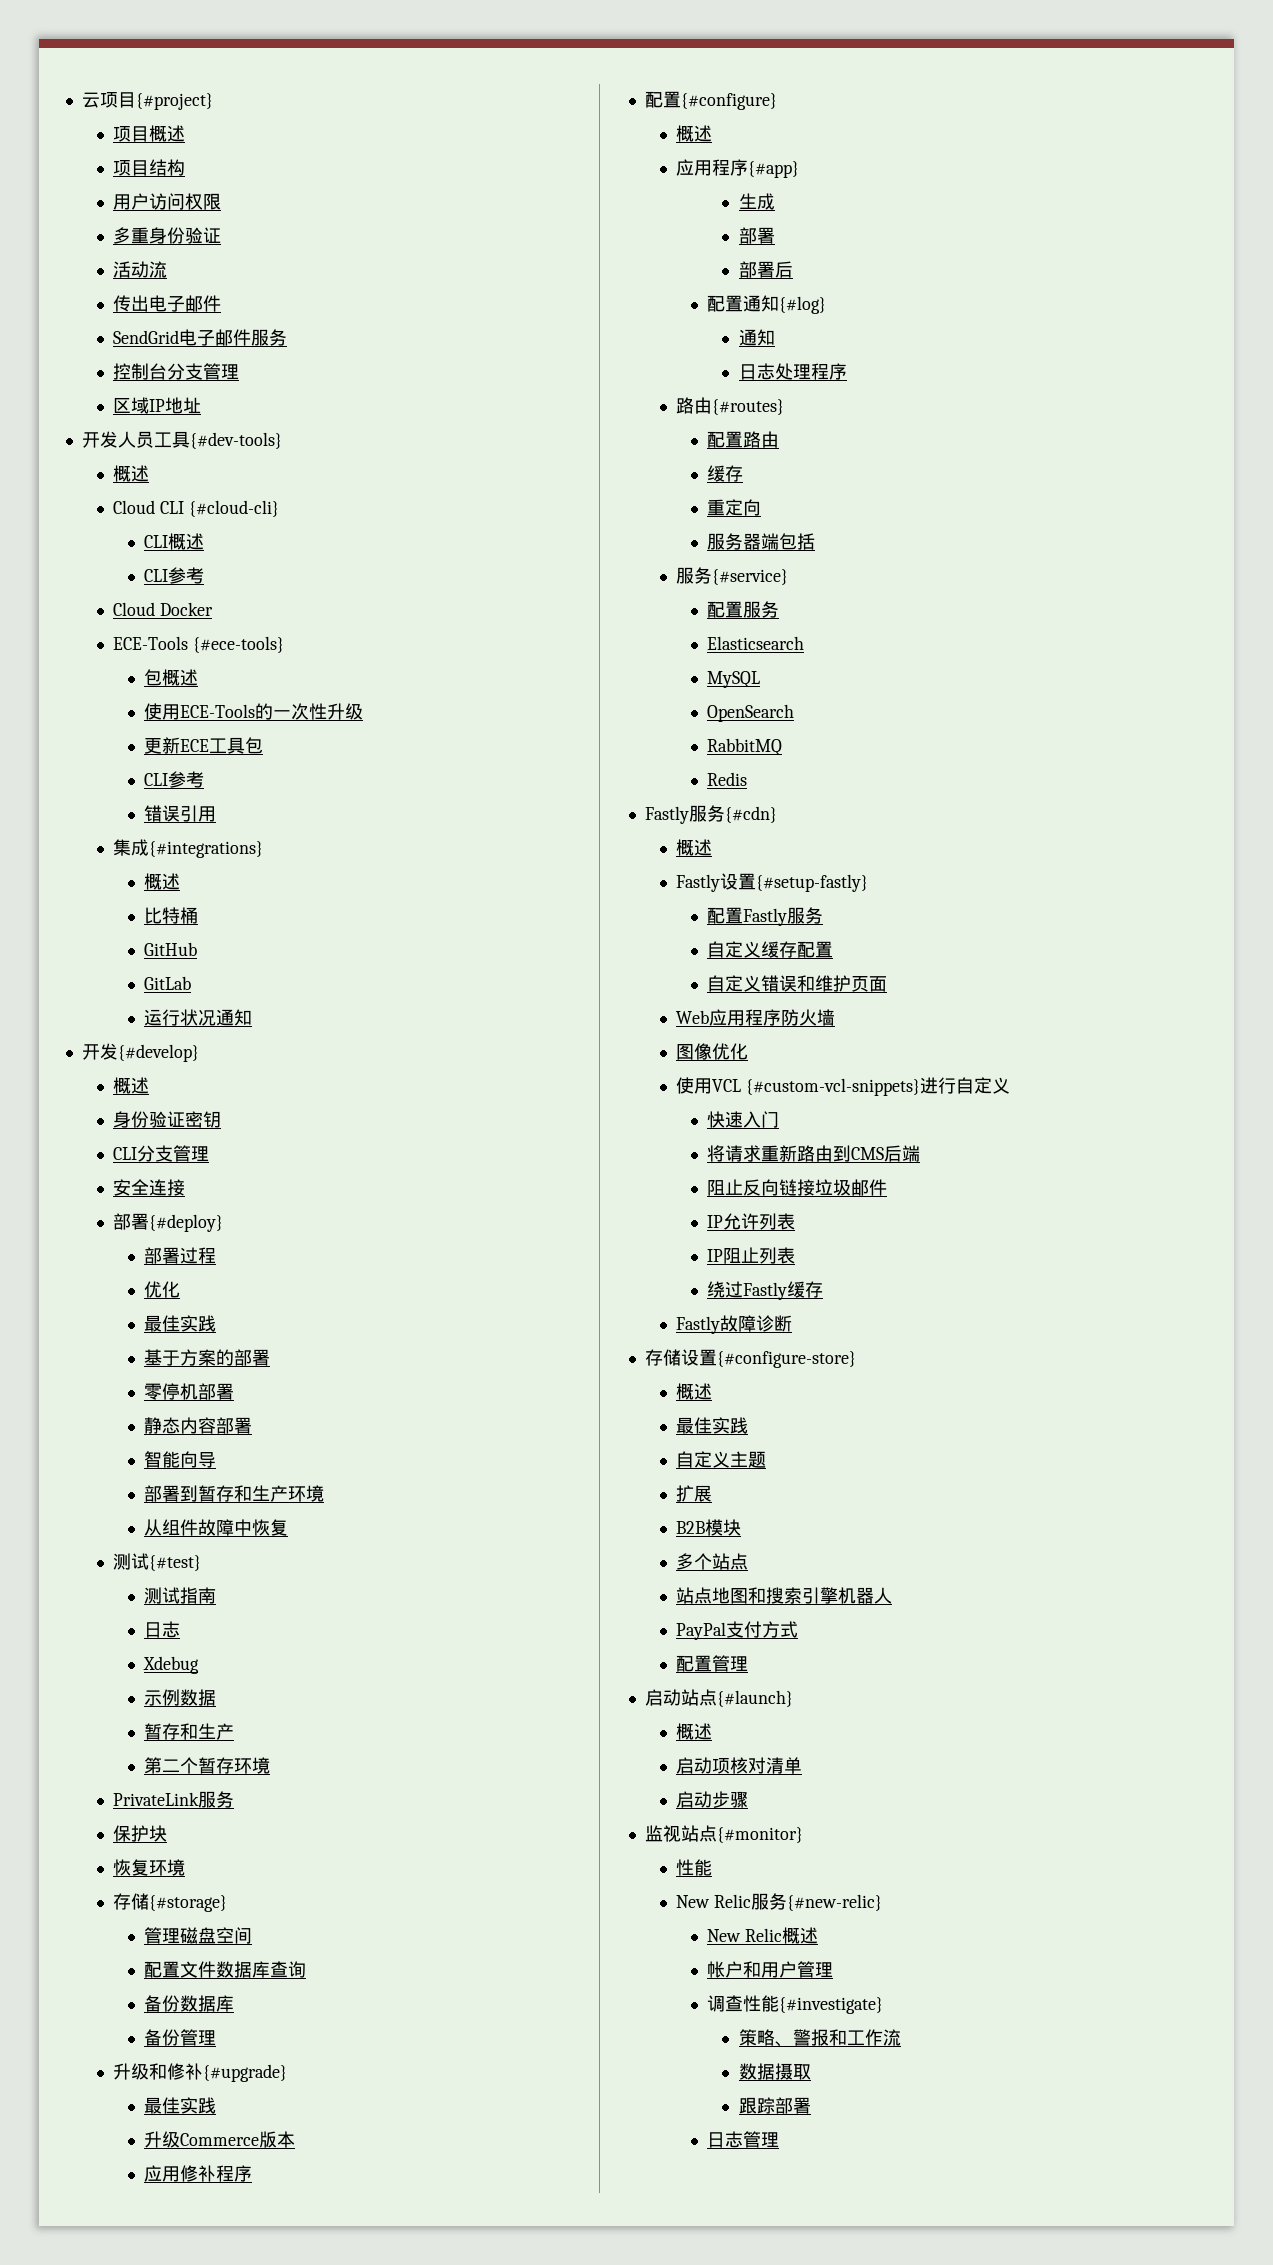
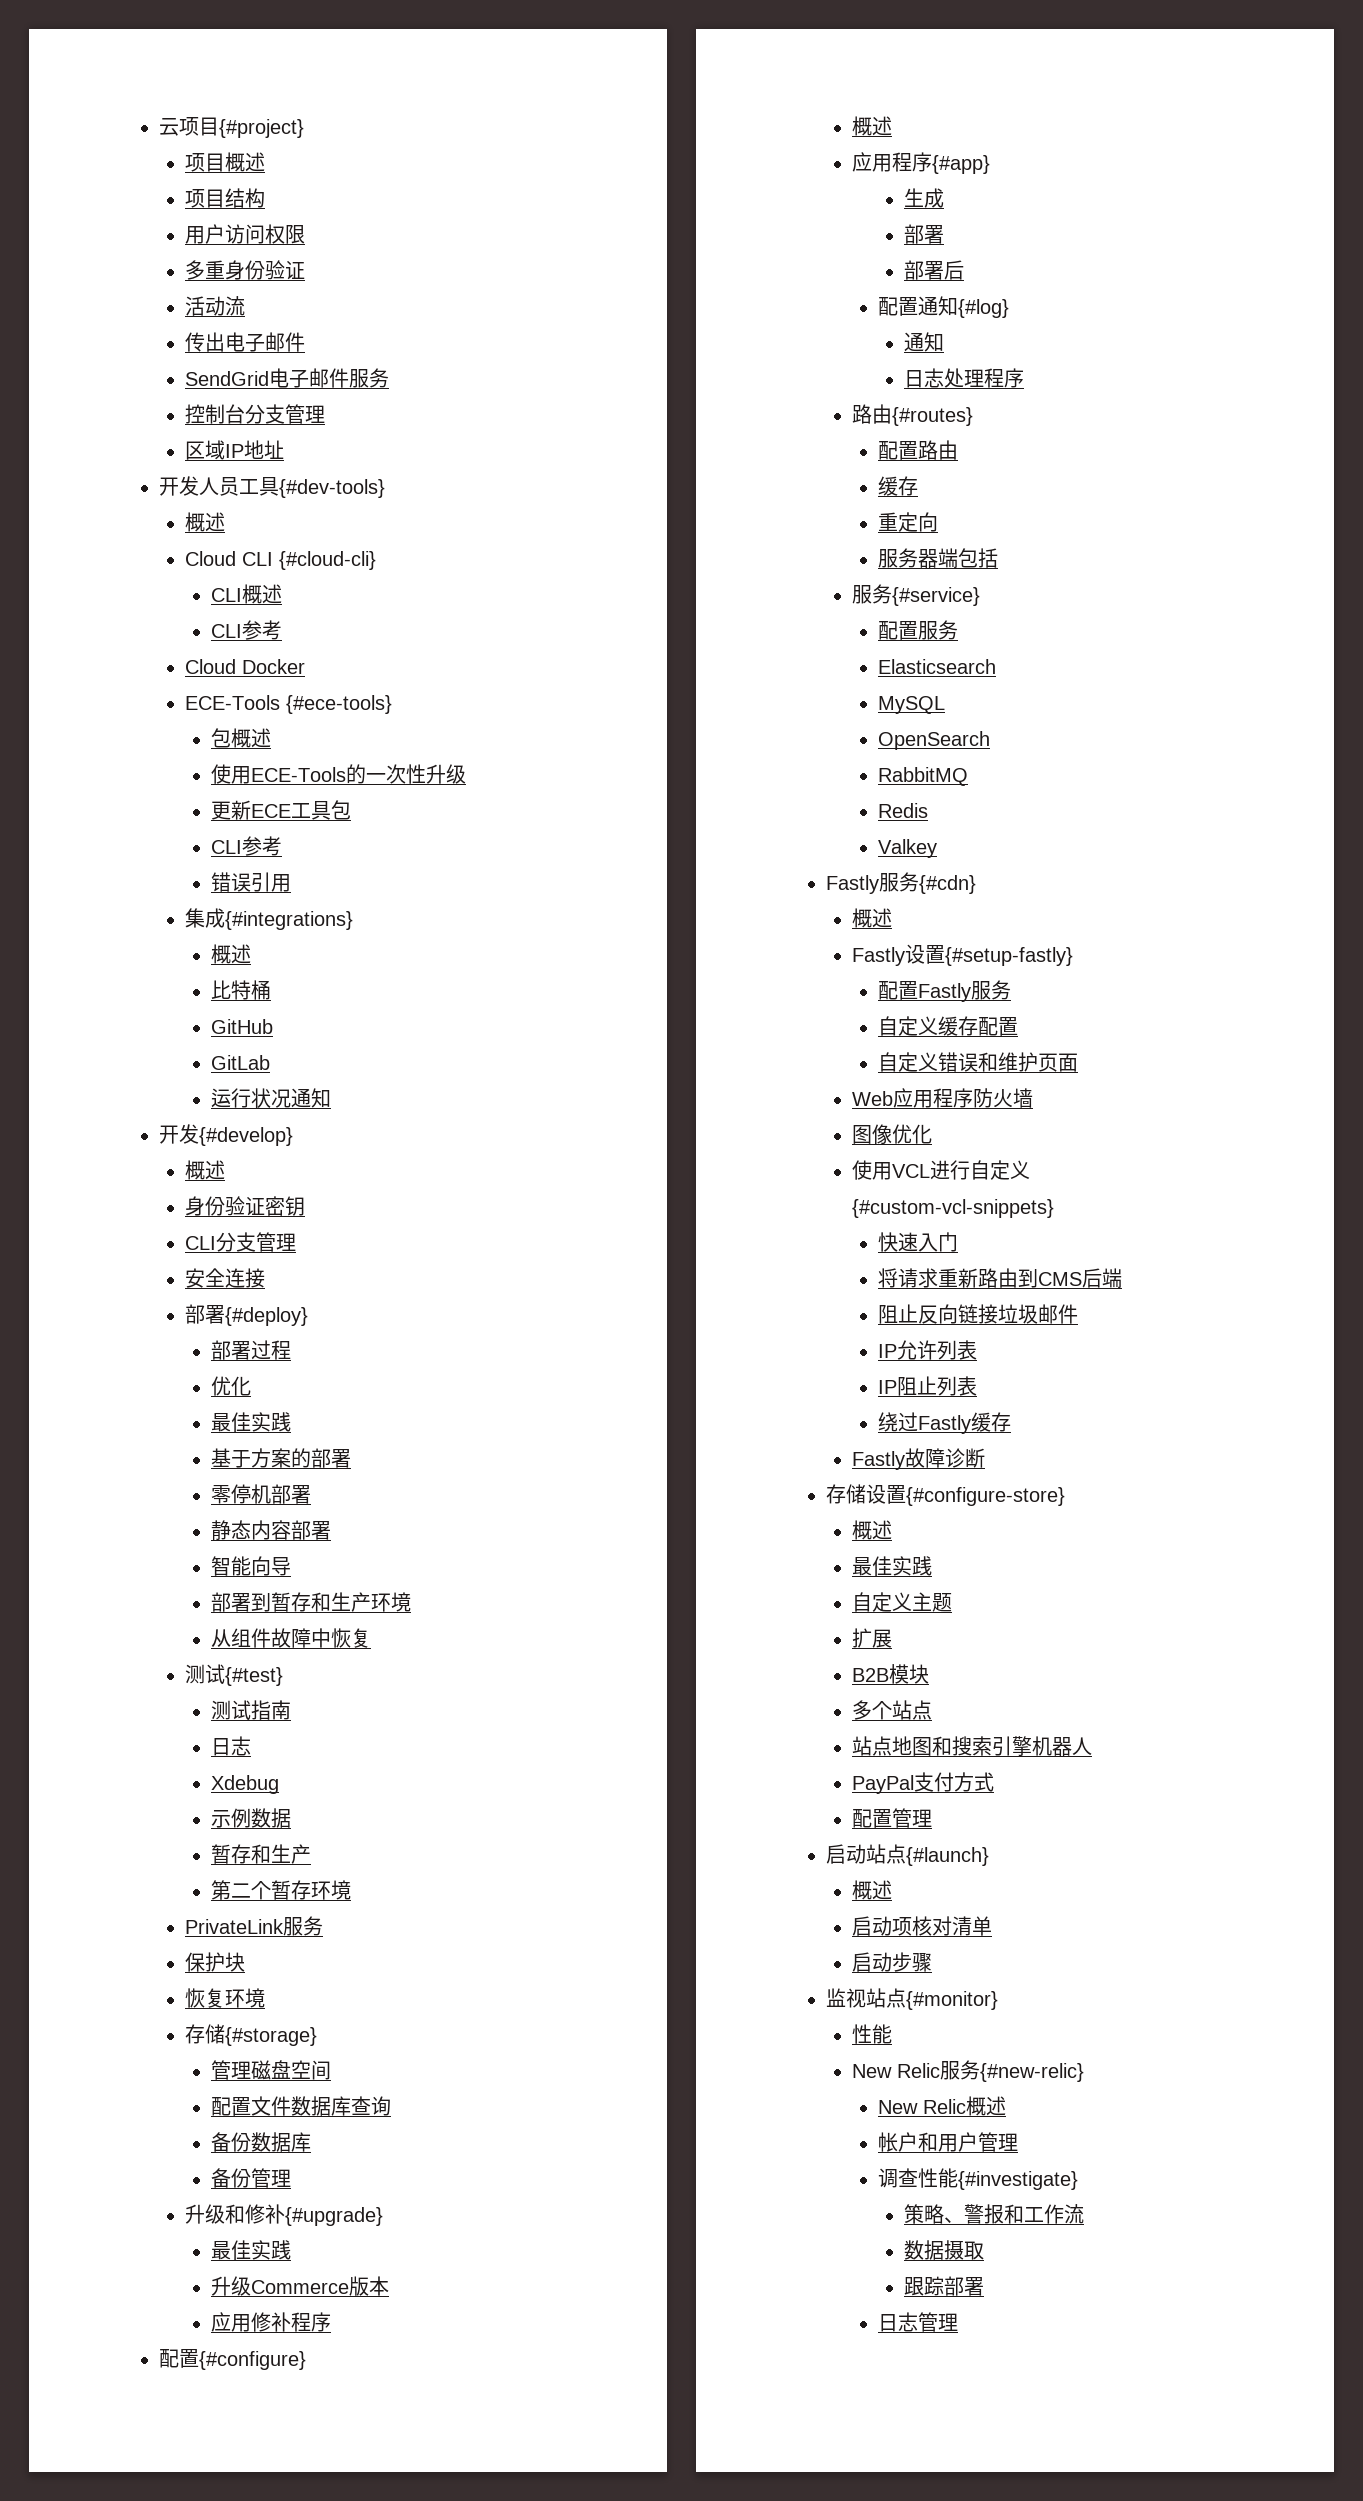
+ Valkey
- 使用VCL {#custom-vcl-snippets}进行自定义
+ 使用VCL进行自定义{#custom-vcl-snippets}

